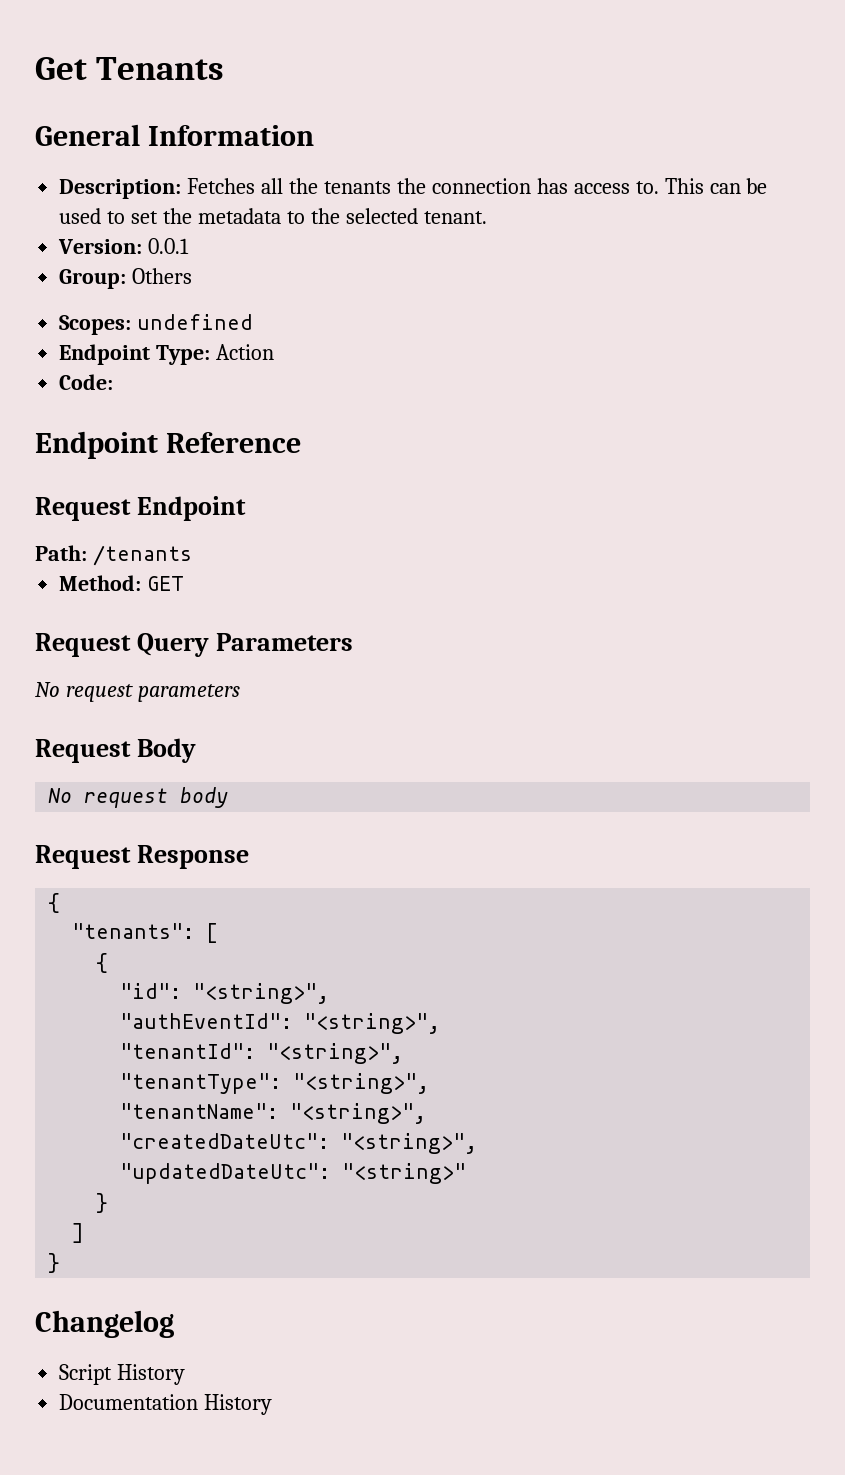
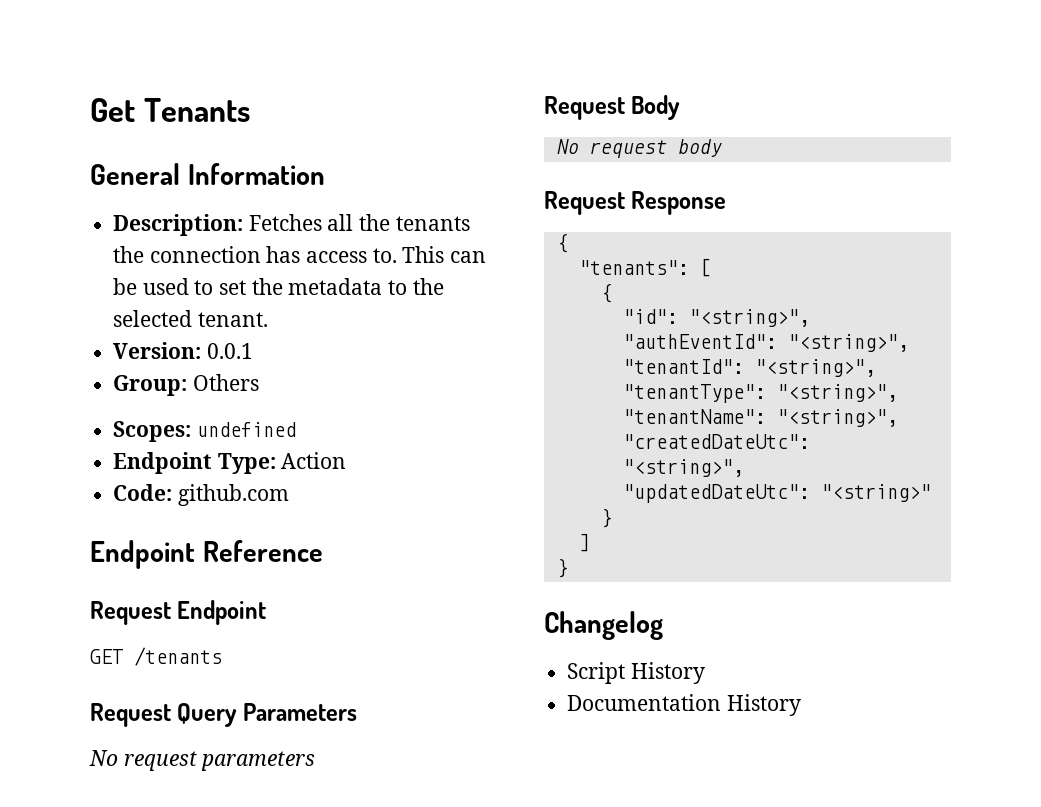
- Code:
+ Code: github.com
- Path: /tenants
+ GET /tenants
- Method: GET

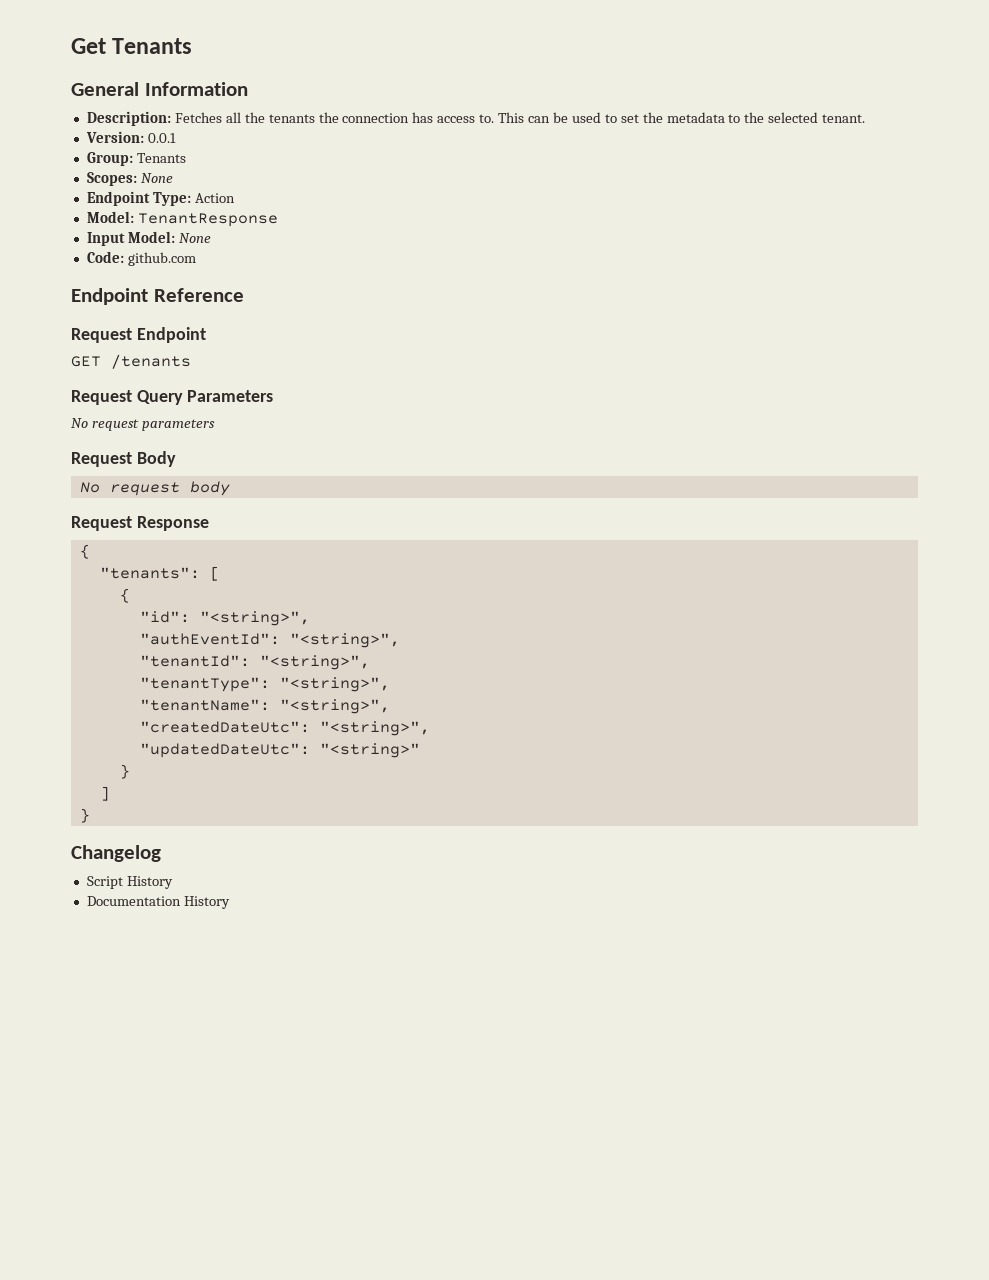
- Group: Others
- Scopes: undefined
+ Group: Tenants
+ Scopes: None
+ Model: TenantResponse
+ Input Model: None

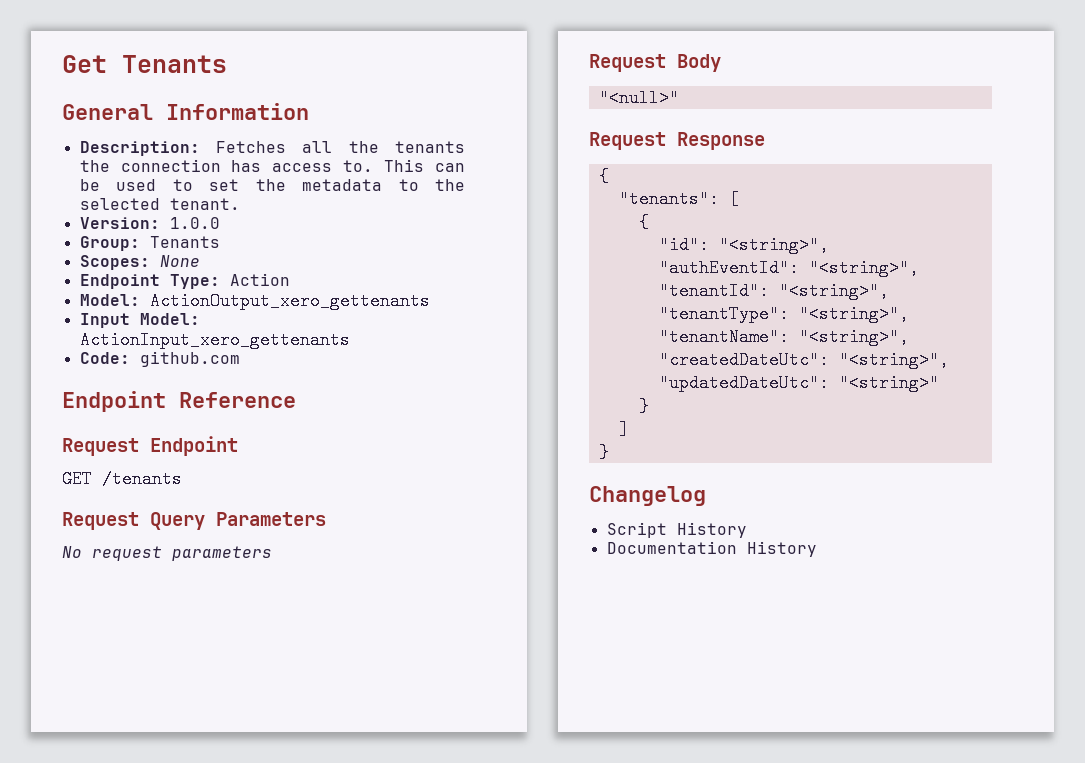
- Version: 0.0.1
+ Version: 1.0.0
- Model: TenantResponse
+ Model: ActionOutput_xero_gettenants
- Input Model: None
+ Input Model: ActionInput_xero_gettenants
- No request body
+ "<null>"

